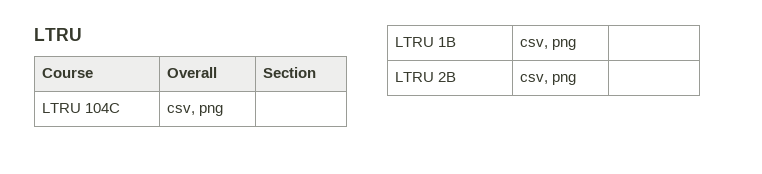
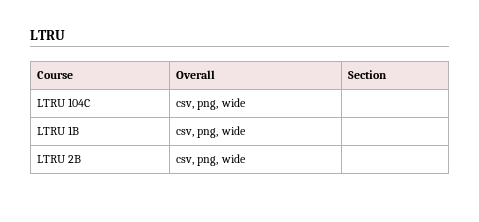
- LTRU 104C | csv, png |
+ LTRU 104C | csv, png, wide |
- LTRU 1B | csv, png |
+ LTRU 1B | csv, png, wide |
- LTRU 2B | csv, png |
+ LTRU 2B | csv, png, wide |

